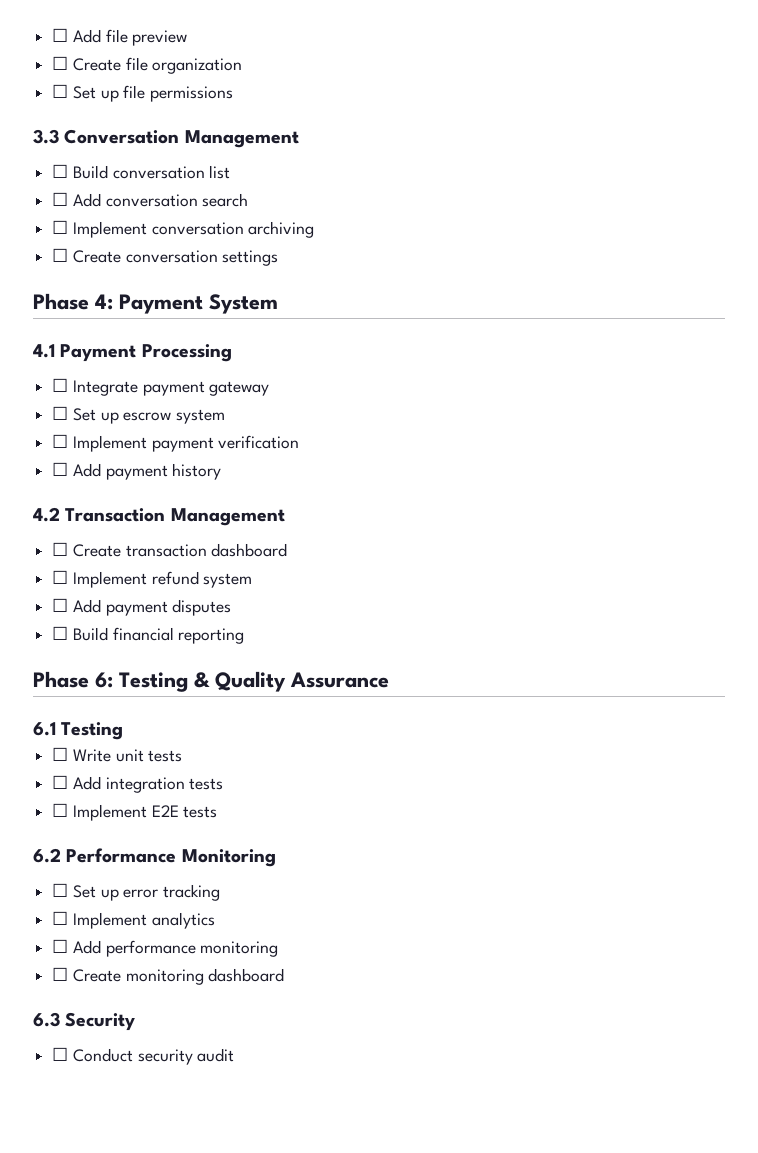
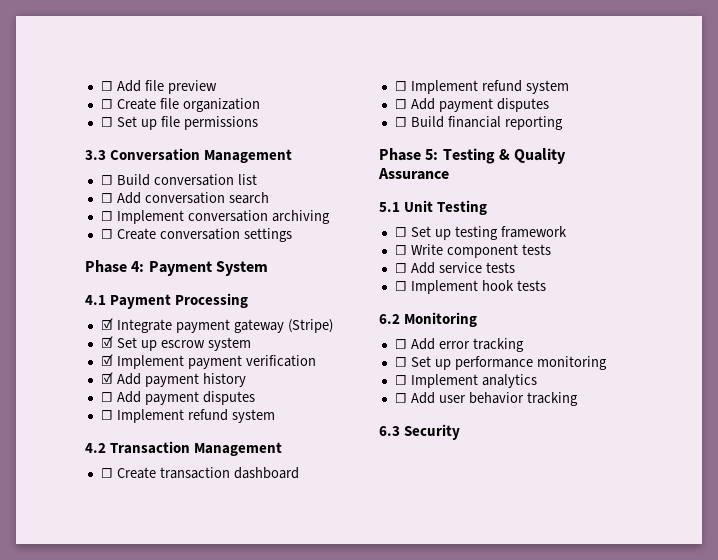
- ☐ Integrate payment gateway
- ☐ Set up escrow system
+ ☑ Integrate payment gateway (Stripe)
+ ☑ Set up escrow system
- ☐ Implement payment verification
+ ☑ Implement payment verification
- ☐ Add payment history
+ ☑ Add payment history
+ ☐ Add payment disputes
+ ☐ Implement refund system
- Phase 6: Testing & Quality Assurance
+ Phase 5: Testing & Quality Assurance
- 6.1 Testing
+ 5.1 Unit Testing
+ ☐ Set up testing framework
- ☐ Write unit tests
+ ☐ Write component tests
- ☐ Add integration tests
+ ☐ Add service tests
- ☐ Implement E2E tests
+ ☐ Implement hook tests
- 6.2 Performance Monitoring
+ 6.2 Monitoring
- ☐ Set up error tracking
+ ☐ Add error tracking
+ ☐ Set up performance monitoring
- ☐ Add performance monitoring
- ☐ Create monitoring dashboard
+ ☐ Add user behavior tracking
  6.3 Security
- ☐ Conduct security audit

